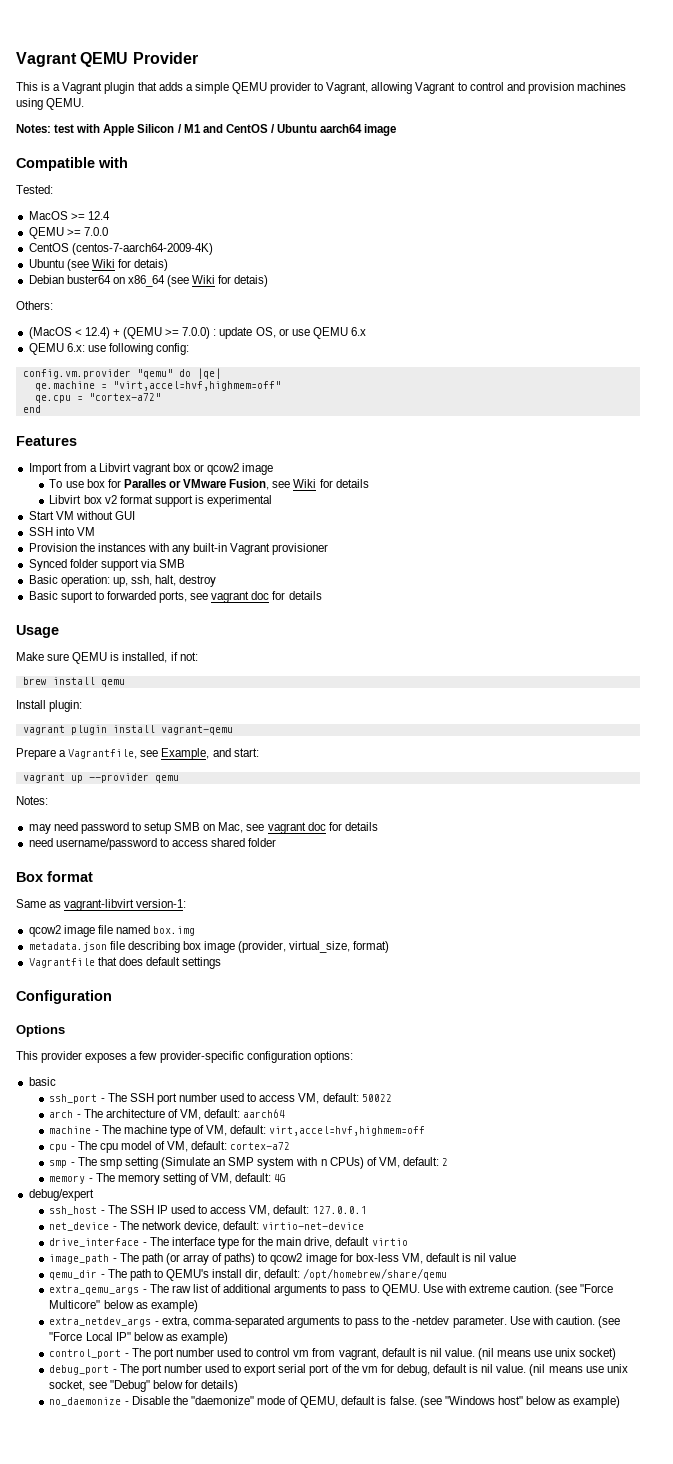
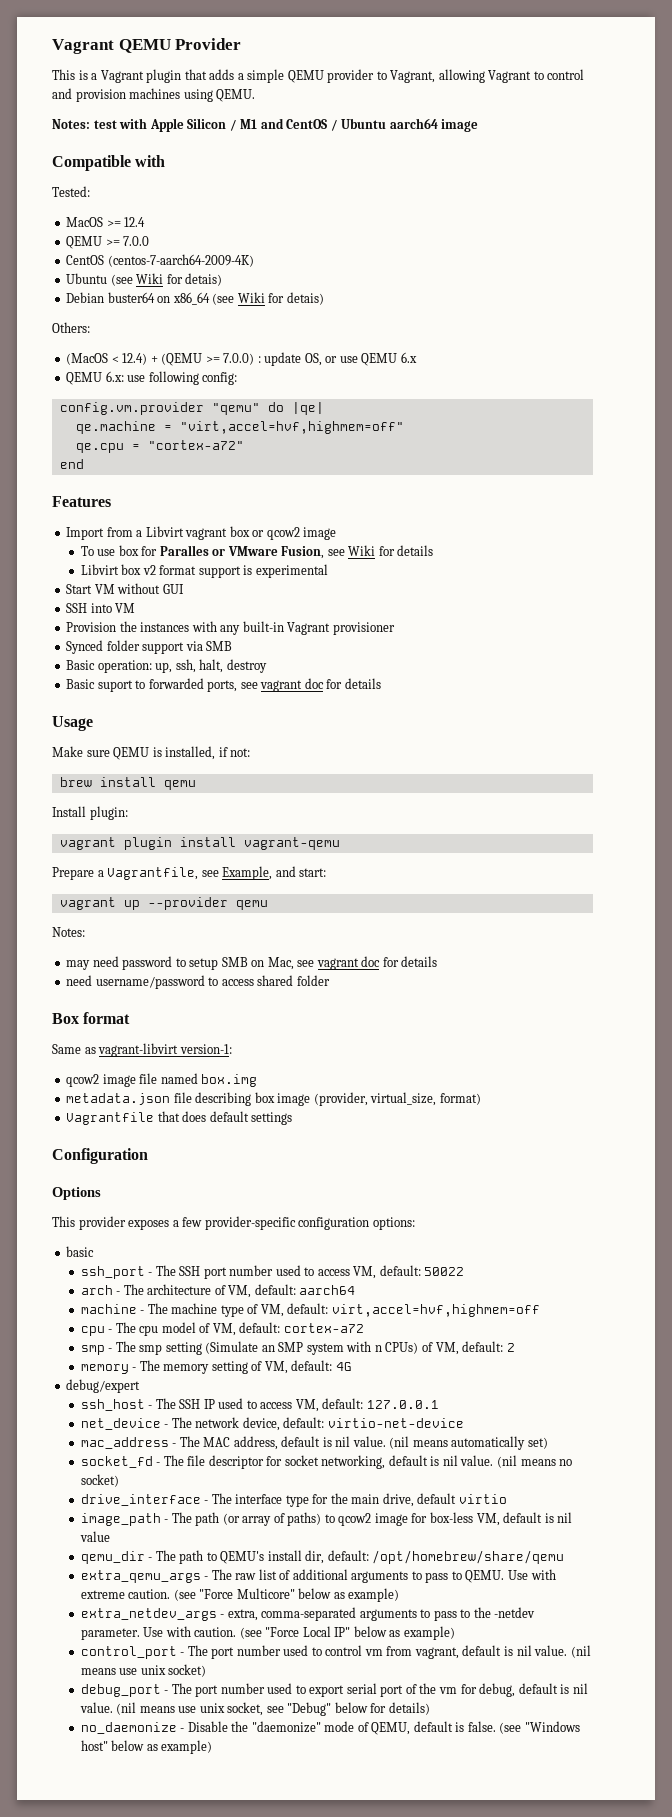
+ mac_address - The MAC address, default is nil value. (nil means automatically set)
+ socket_fd - The file descriptor for socket networking, default is nil value. (nil means no socket)

